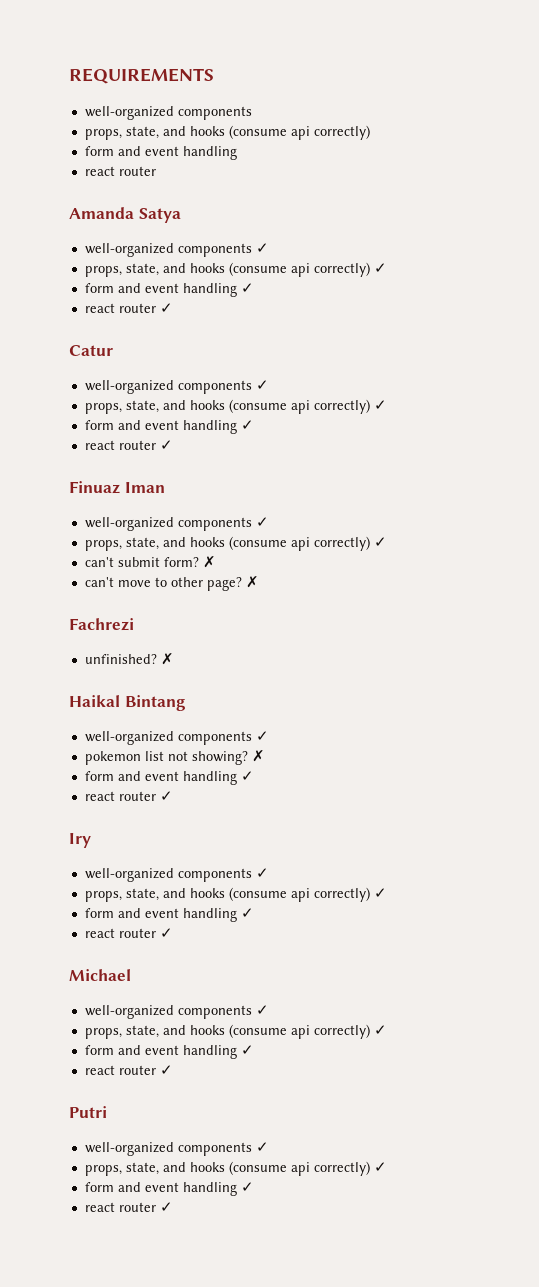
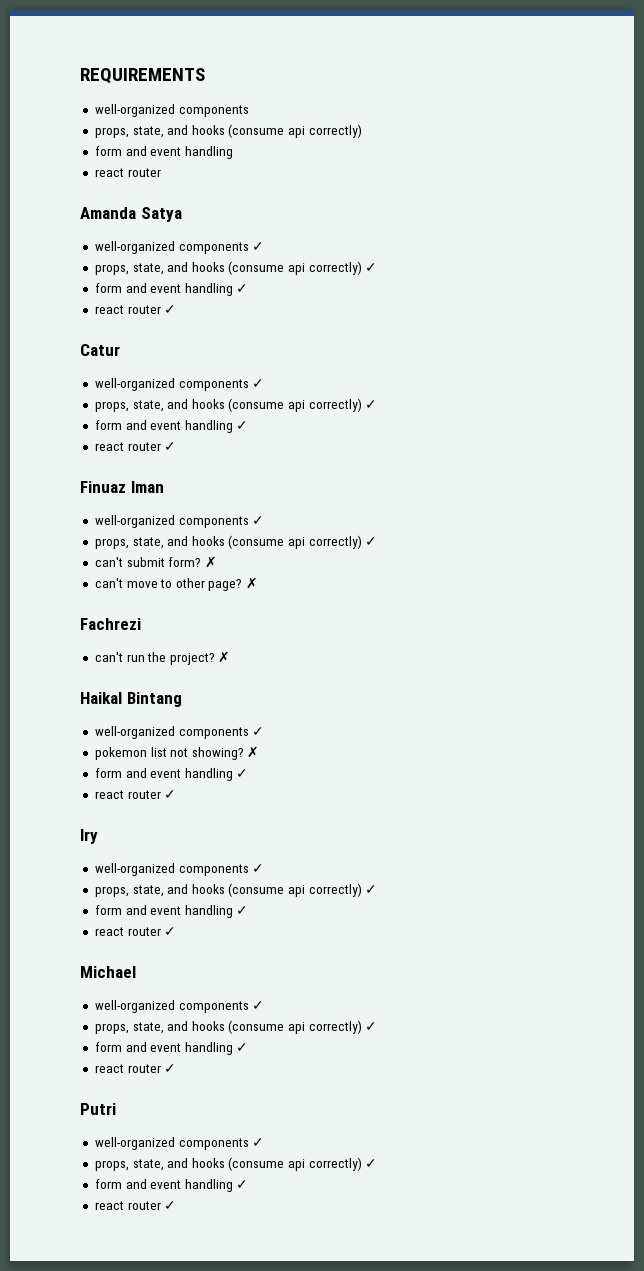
- unfinished?
+ can't run the project?

